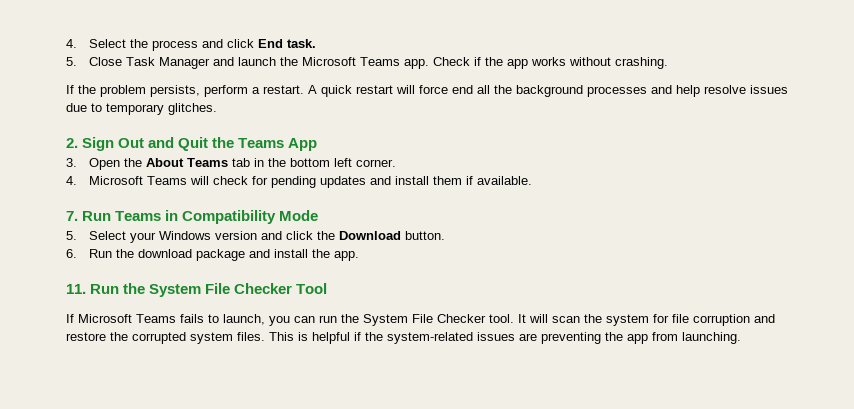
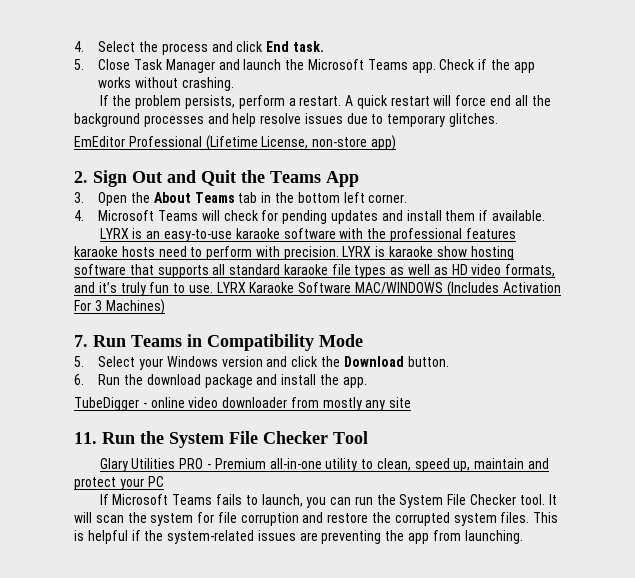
+ EmEditor Professional (Lifetime License, non-store app)
+ LYRX is an easy-to-use karaoke software with the professional features karaoke hosts need to perform with precision. LYRX is karaoke show hosting software that supports all standard karaoke file types as well as HD video formats, and it’s truly fun to use. LYRX Karaoke Software MAC/WINDOWS (Includes Activation For 3 Machines)
+ TubeDigger - online video downloader from mostly any site
+ Glary Utilities PRO - Premium all-in-one utility to clean, speed up, maintain and protect your PC

